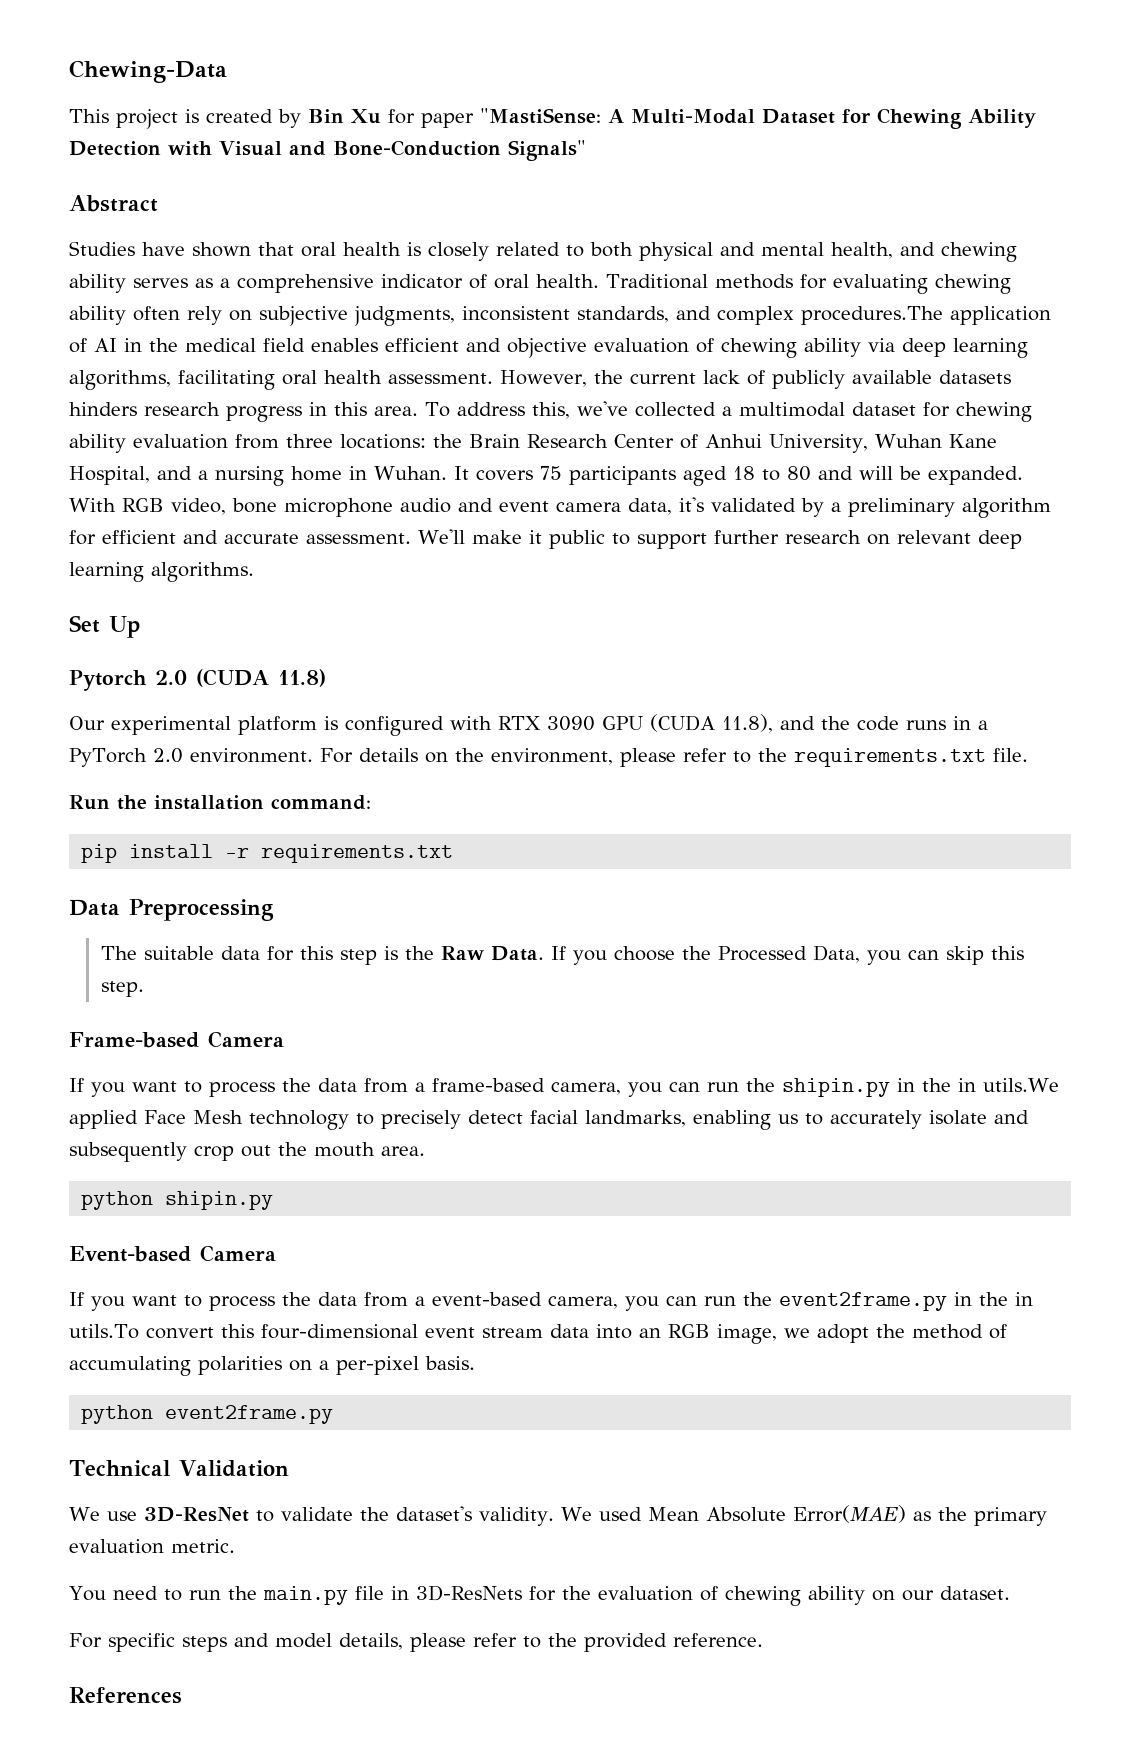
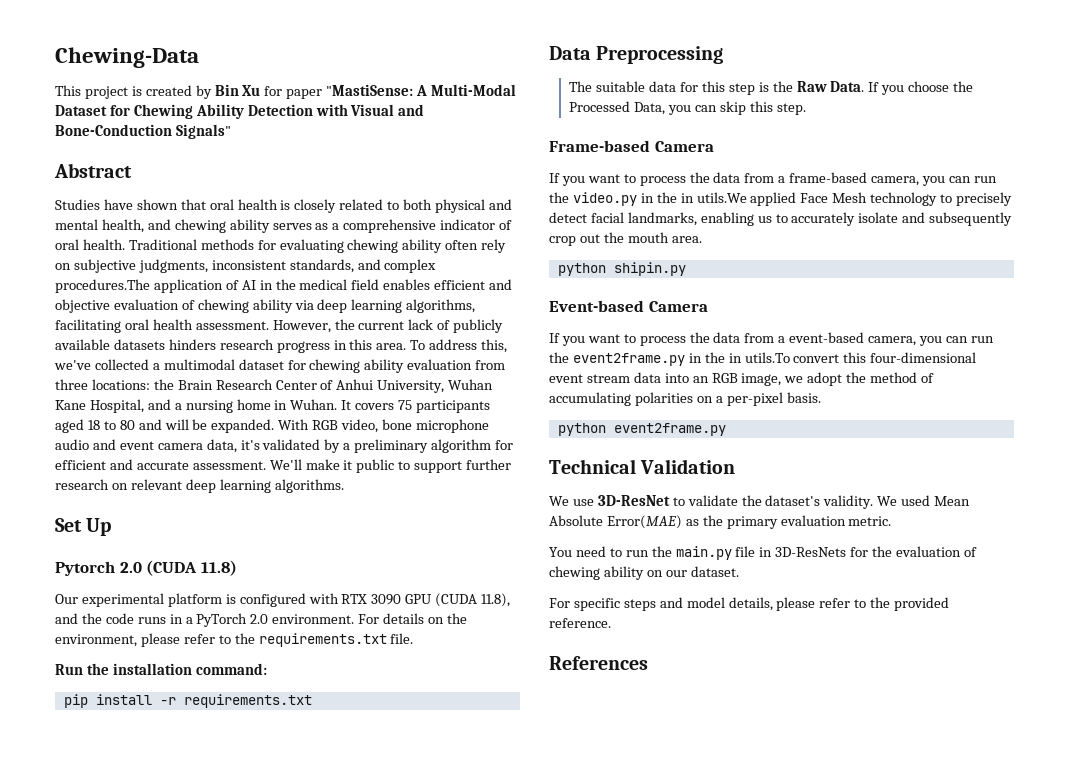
- If you want to process the data from a frame-based camera, you can run the shipin.py in the in utils.We applied Face Mesh technology to precisely detect facial landmarks, enabling us to accurately isolate and subsequently crop out the mouth area.
+ If you want to process the data from a frame-based camera, you can run the video.py in the in utils.We applied Face Mesh technology to precisely detect facial landmarks, enabling us to accurately isolate and subsequently crop out the mouth area.

